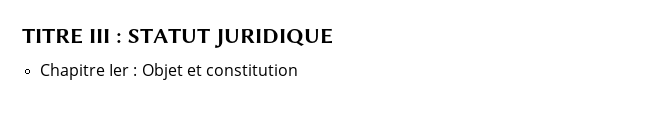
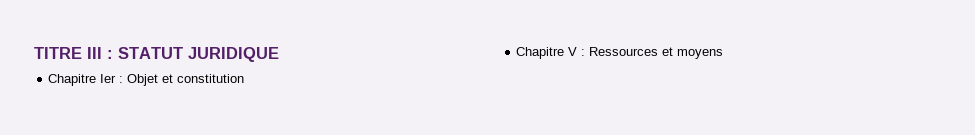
+ Chapitre V : Ressources et moyens

